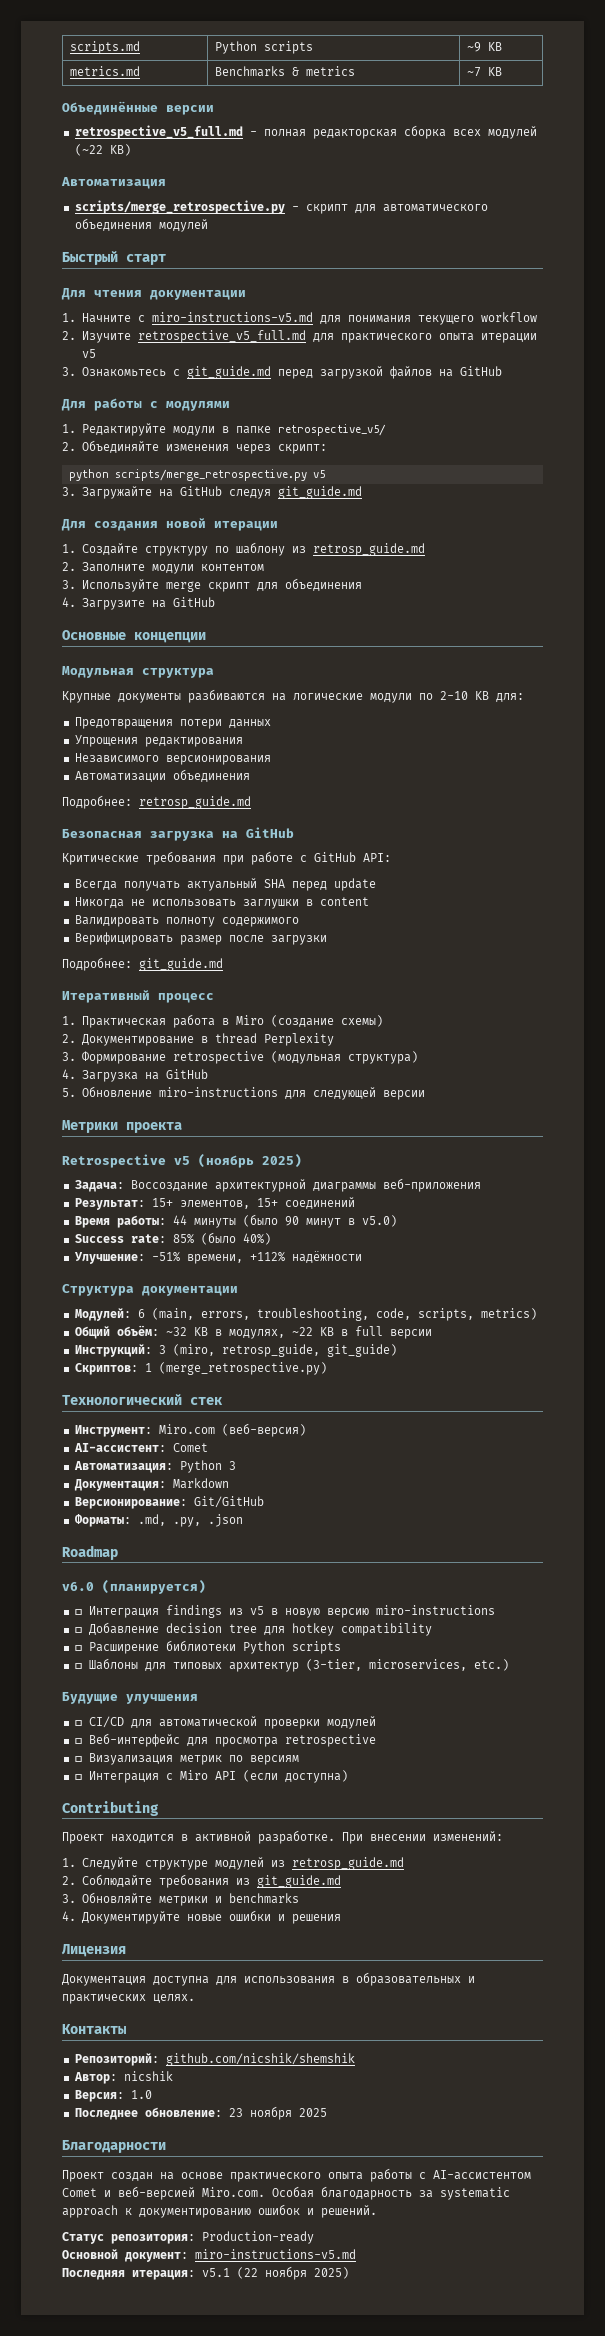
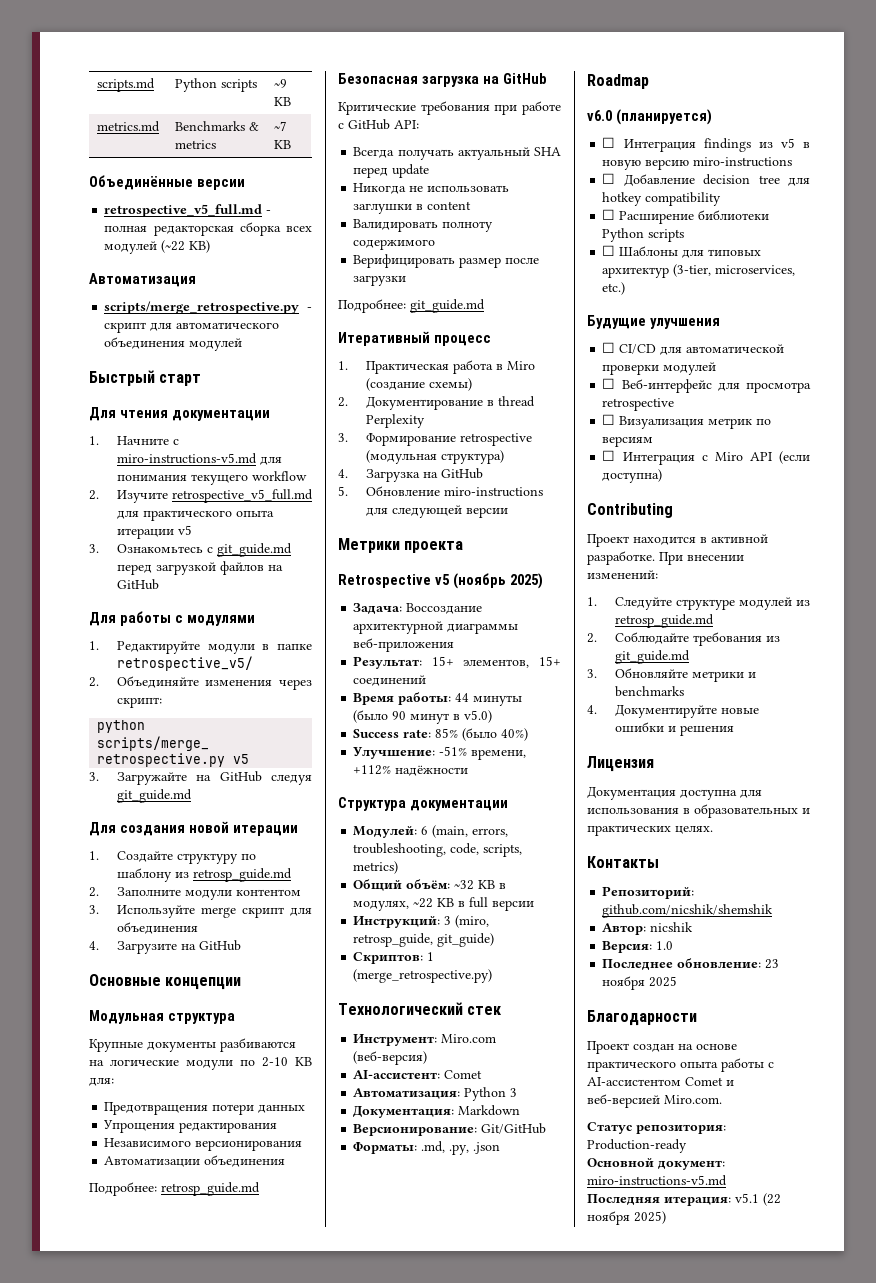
- Проект создан на основе практического опыта работы с AI-ассистентом Comet и веб-версией Miro.com. Особая благодарность за systematic approach к документированию ошибок и решений.
+ Проект создан на основе практического опыта работы с AI-ассистентом Comet и веб-версией Miro.com.

